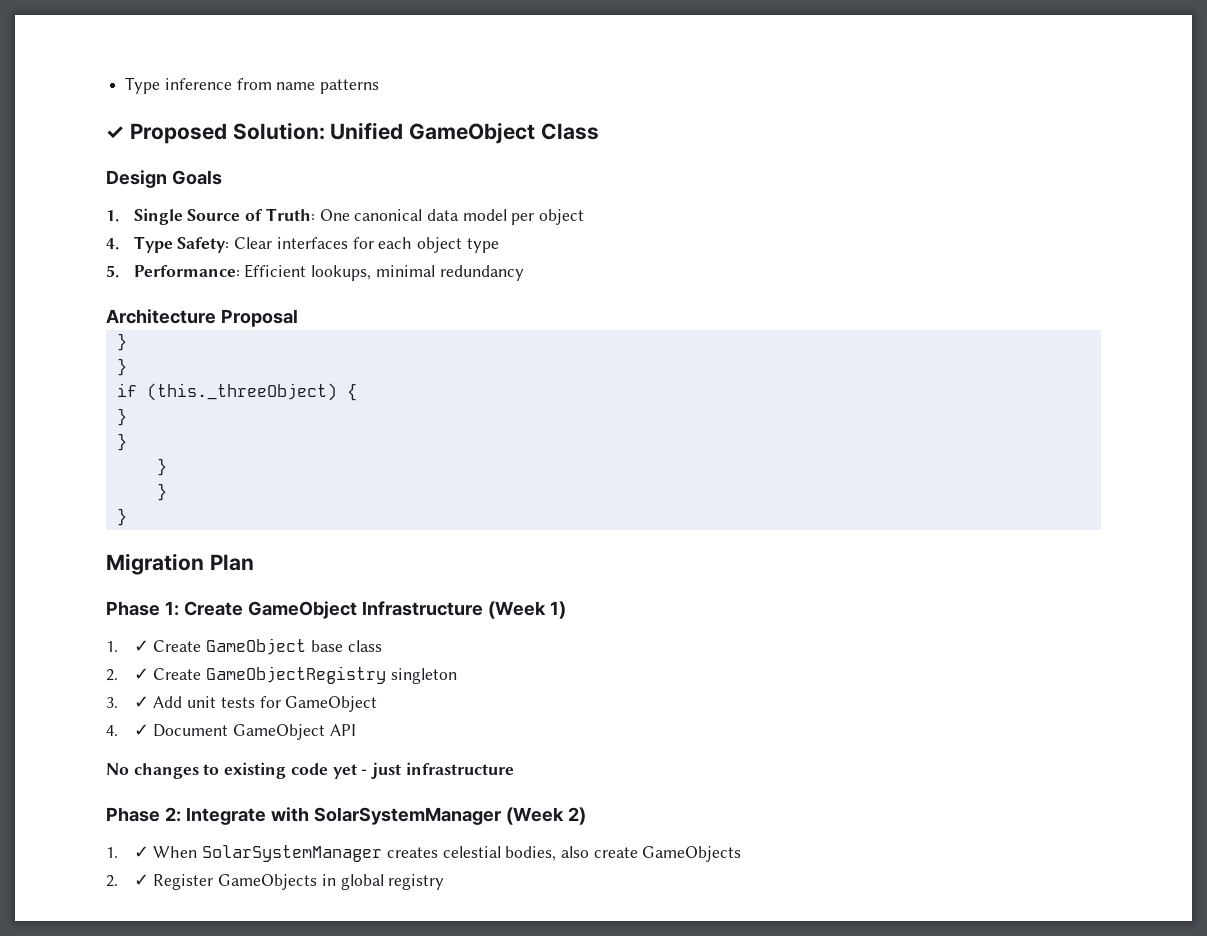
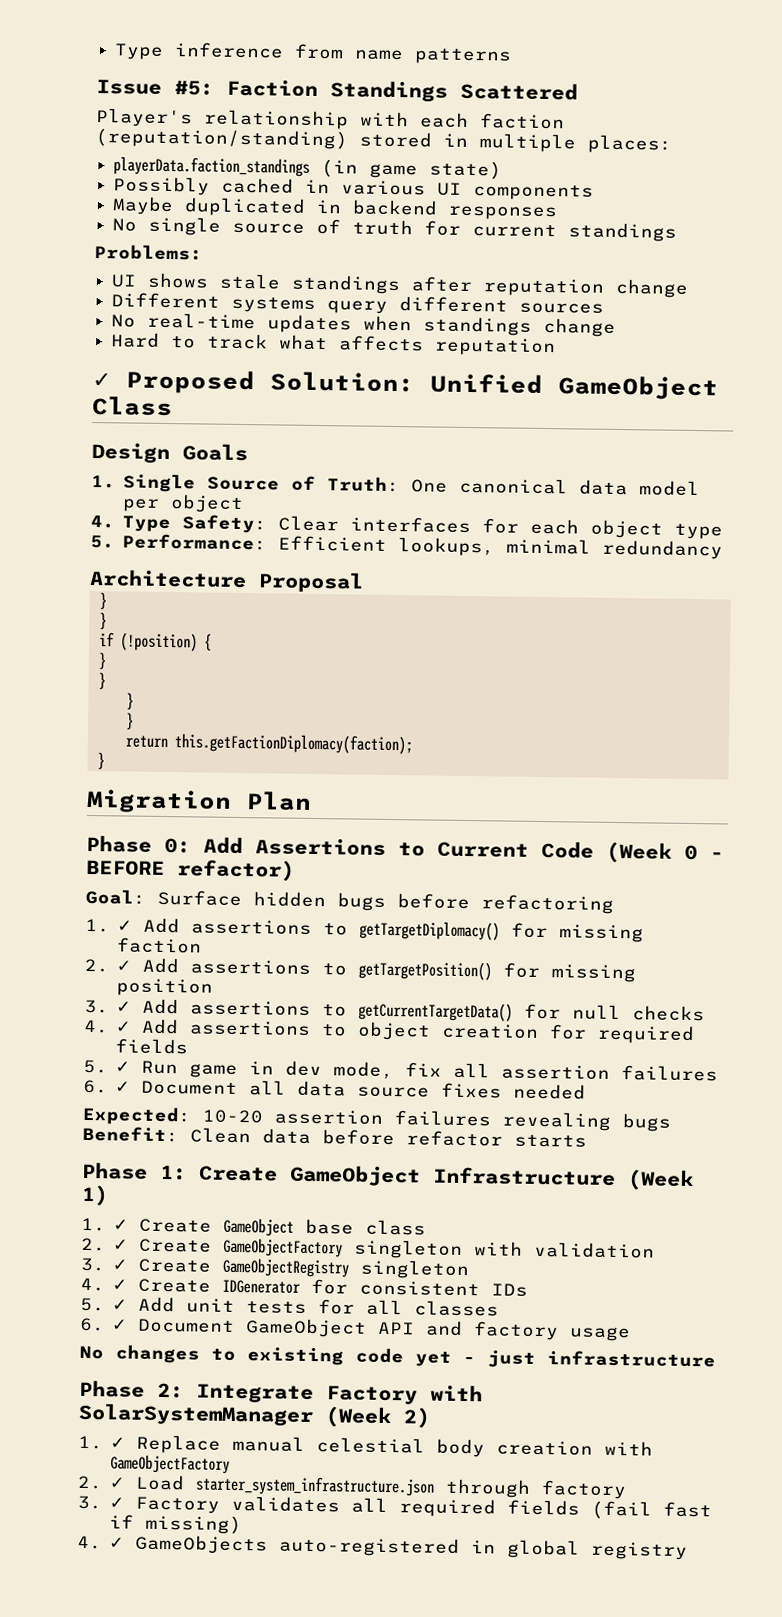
+ Issue #5: Faction Standings Scattered
+ Player's relationship with each faction (reputation/standing) stored in multiple places:
+ playerData.faction_standings (in game state)
+ Possibly cached in various UI components
+ Maybe duplicated in backend responses
+ No single source of truth for current standings
+ Problems:
+ UI shows stale standings after reputation change
+ Different systems query different sources
+ No real-time updates when standings change
+ Hard to track what affects reputation
- if (this._threeObject) {
+ if (!position) {
+ return this.getFactionDiplomacy(faction);
+ Phase 0: Add Assertions to Current Code (Week 0 - BEFORE refactor)
+ Goal: Surface hidden bugs before refactoring
+ 1. ✓ Add assertions to getTargetDiplomacy() for missing faction
+ 2. ✓ Add assertions to getTargetPosition() for missing position
+ 3. ✓ Add assertions to getCurrentTargetData() for null checks
+ 4. ✓ Add assertions to object creation for required fields
+ 5. ✓ Run game in dev mode, fix all assertion failures
+ 6. ✓ Document all data source fixes needed
+ Expected: 10-20 assertion failures revealing bugs Benefit: Clean data before refactor starts
- 2. ✓ Create GameObjectRegistry singleton
- 3. ✓ Add unit tests for GameObject
- 4. ✓ Document GameObject API
+ 2. ✓ Create GameObjectFactory singleton with validation
+ 3. ✓ Create GameObjectRegistry singleton
+ 4. ✓ Create IDGenerator for consistent IDs
+ 5. ✓ Add unit tests for all classes
+ 6. ✓ Document GameObject API and factory usage
- Phase 2: Integrate with SolarSystemManager (Week 2)
+ Phase 2: Integrate Factory with SolarSystemManager (Week 2)
- 1. ✓ When SolarSystemManager creates celestial bodies, also create GameObjects
- 2. ✓ Register GameObjects in global registry
+ 1. ✓ Replace manual celestial body creation with GameObjectFactory
+ 2. ✓ Load starter_system_infrastructure.json through factory
+ 3. ✓ Factory validates all required fields (fail fast if missing)
+ 4. ✓ GameObjects auto-registered in global registry

